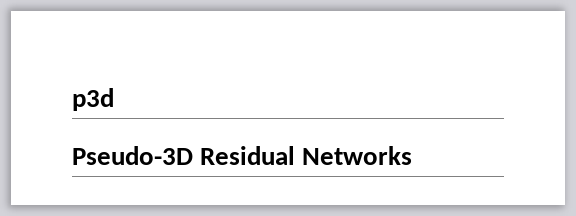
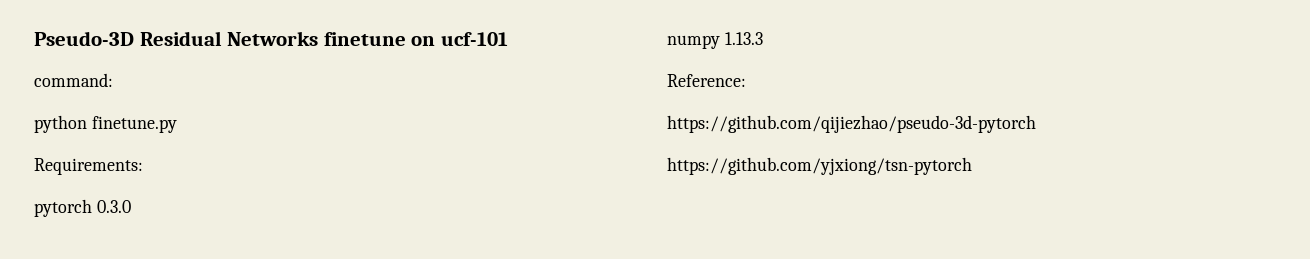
- p3d
- Pseudo-3D Residual Networks
+ Pseudo-3D Residual Networks finetune on ucf-101
+ command:
+ python finetune.py
+ Requirements:
+ pytorch 0.3.0
+ numpy 1.13.3
+ Reference:
+ https://github.com/qijiezhao/pseudo-3d-pytorch
+ https://github.com/yjxiong/tsn-pytorch

